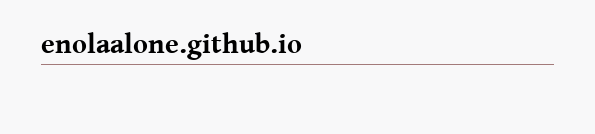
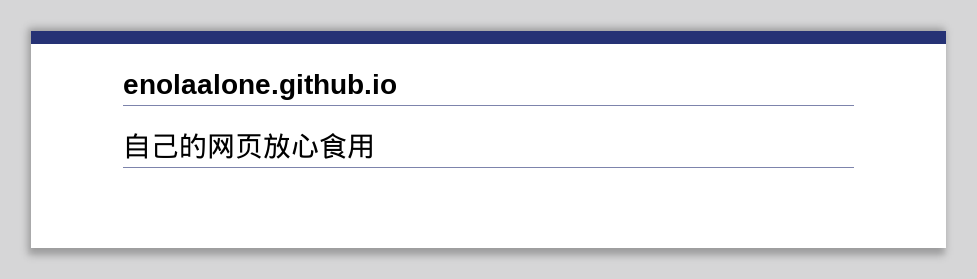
+ 自己的网页放心食用

